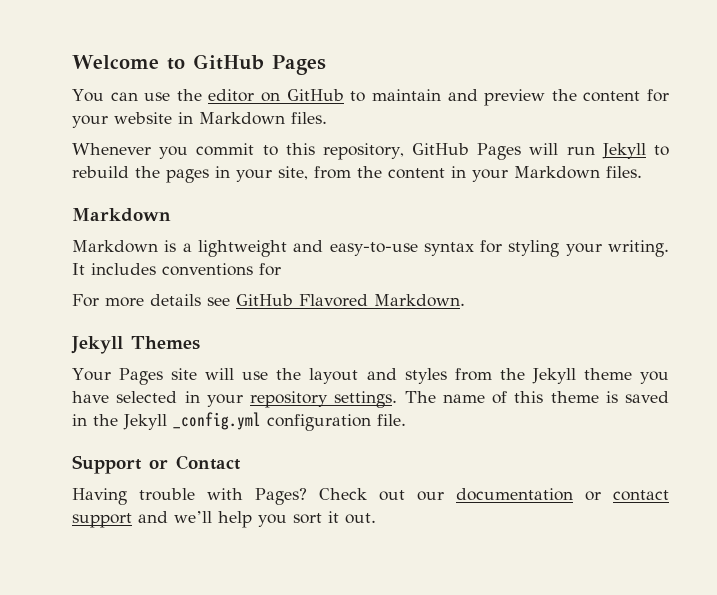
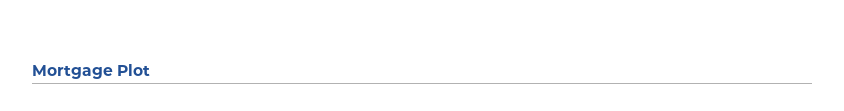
- Welcome to GitHub Pages
- You can use the editor on GitHub to maintain and preview the content for your website in Markdown files.
- Whenever you commit to this repository, GitHub Pages will run Jekyll to rebuild the pages in your site, from the content in your Markdown files.
- Markdown
- Markdown is a lightweight and easy-to-use syntax for styling your writing. It includes conventions for
- For more details see GitHub Flavored Markdown.
- Jekyll Themes
- Your Pages site will use the layout and styles from the Jekyll theme you have selected in your repository settings. The name of this theme is saved in the Jekyll _config.yml configuration file.
- Support or Contact
- Having trouble with Pages? Check out our documentation or contact support and we’ll help you sort it out.
+ Mortgage Plot

